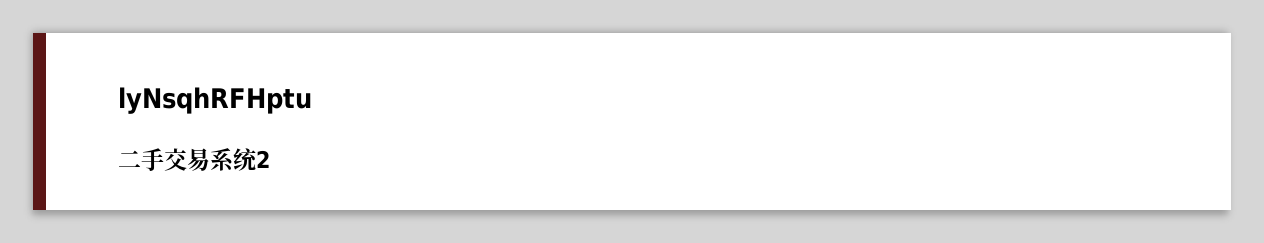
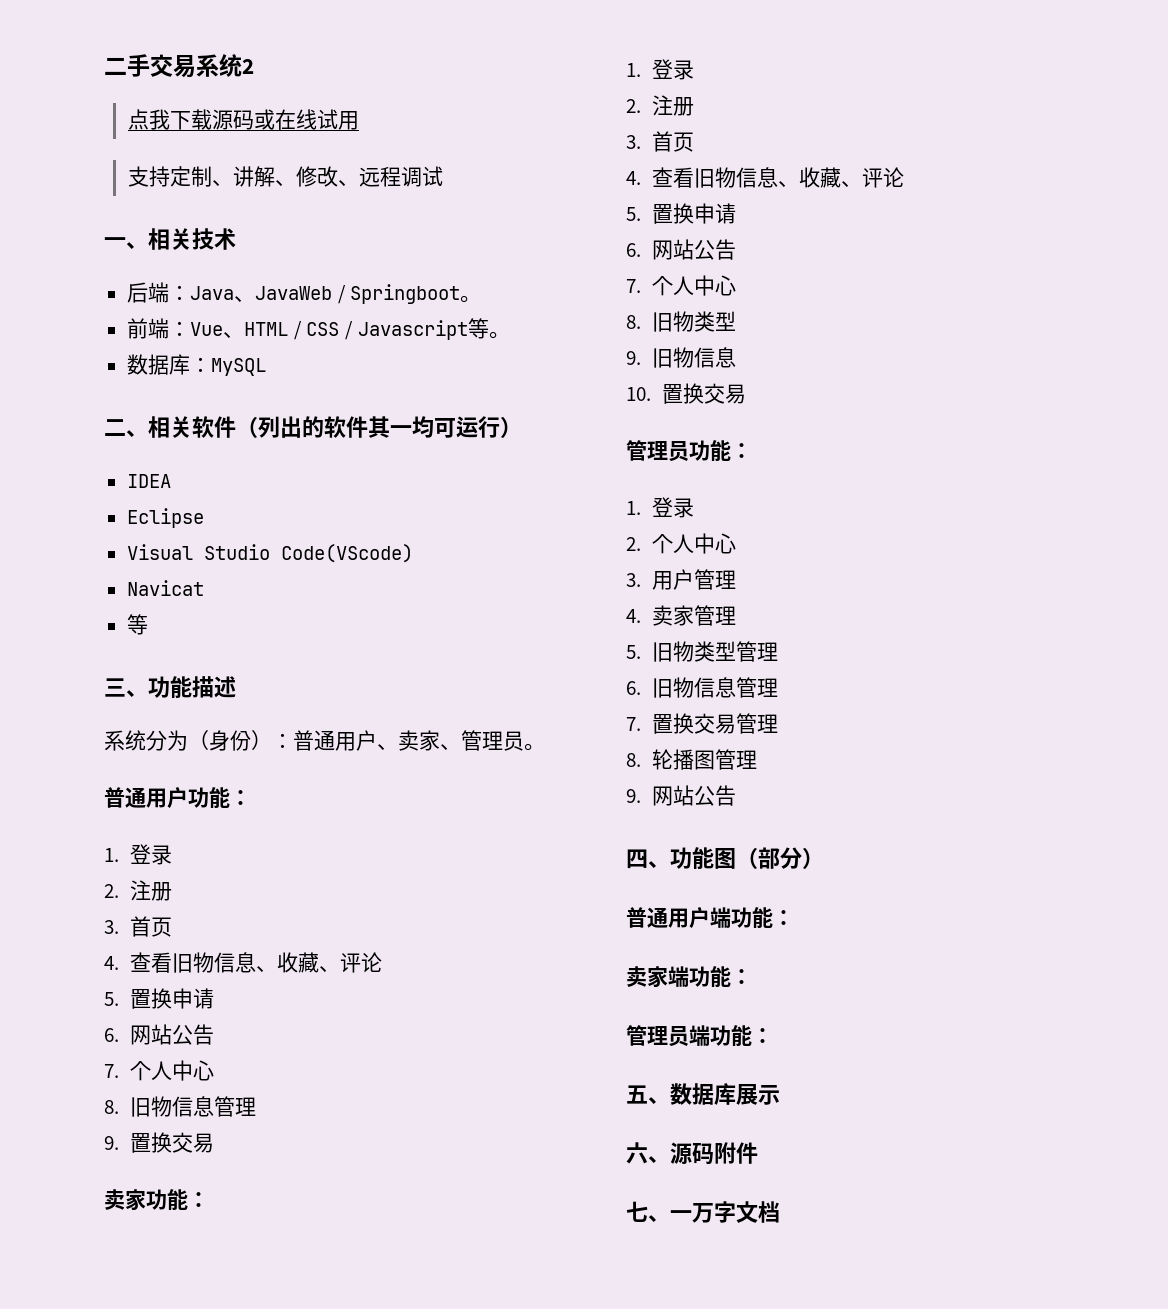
- lyNsqhRFHptu
+ 点我下载源码或在线试用
+ 支持定制、讲解、修改、远程调试
+ 一、相关技术
+ 后端：Java、JavaWeb / Springboot。
+ 前端：Vue、HTML / CSS / Javascript等。
+ 数据库：MySQL
+ 二、相关软件（列出的软件其一均可运行）
+ IDEA
+ Eclipse
+ Visual Studio Code(VScode)
+ Navicat
+ 等
+ 三、功能描述
+ 系统分为（身份）：普通用户、卖家、管理员。
+ 普通用户功能：
+ 1.登录
+ 2.注册
+ 3.首页
+ 4.查看旧物信息、收藏、评论
+ 5.置换申请
+ 6.网站公告
+ 7.个人中心
+ 8.旧物信息管理
+ 9.置换交易
+ 卖家功能：
+ 1.登录
+ 2.注册
+ 3.首页
+ 4.查看旧物信息、收藏、评论
+ 5.置换申请
+ 6.网站公告
+ 7.个人中心
+ 8.旧物类型
+ 9.旧物信息
+ 10.置换交易
+ 管理员功能：
+ 1.登录
+ 2.个人中心
+ 3.用户管理
+ 4.卖家管理
+ 5.旧物类型管理
+ 6.旧物信息管理
+ 7.置换交易管理
+ 8.轮播图管理
+ 9.网站公告
+ 四、功能图（部分）
+ 普通用户端功能：
+ 卖家端功能：
+ 管理员端功能：
+ 五、数据库展示
+ 六、源码附件
+ 七、一万字文档

